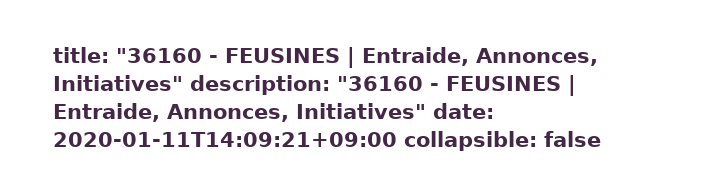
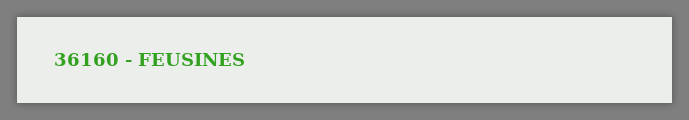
- title: "36160 - FEUSINES | Entraide, Annonces, Initiatives" description: "36160 - FEUSINES | Entraide, Annonces, Initiatives" date: 2020-01-11T14:09:21+09:00 collapsible: false
+ 36160 - FEUSINES

